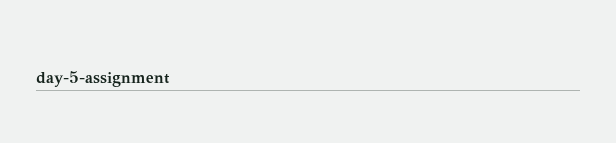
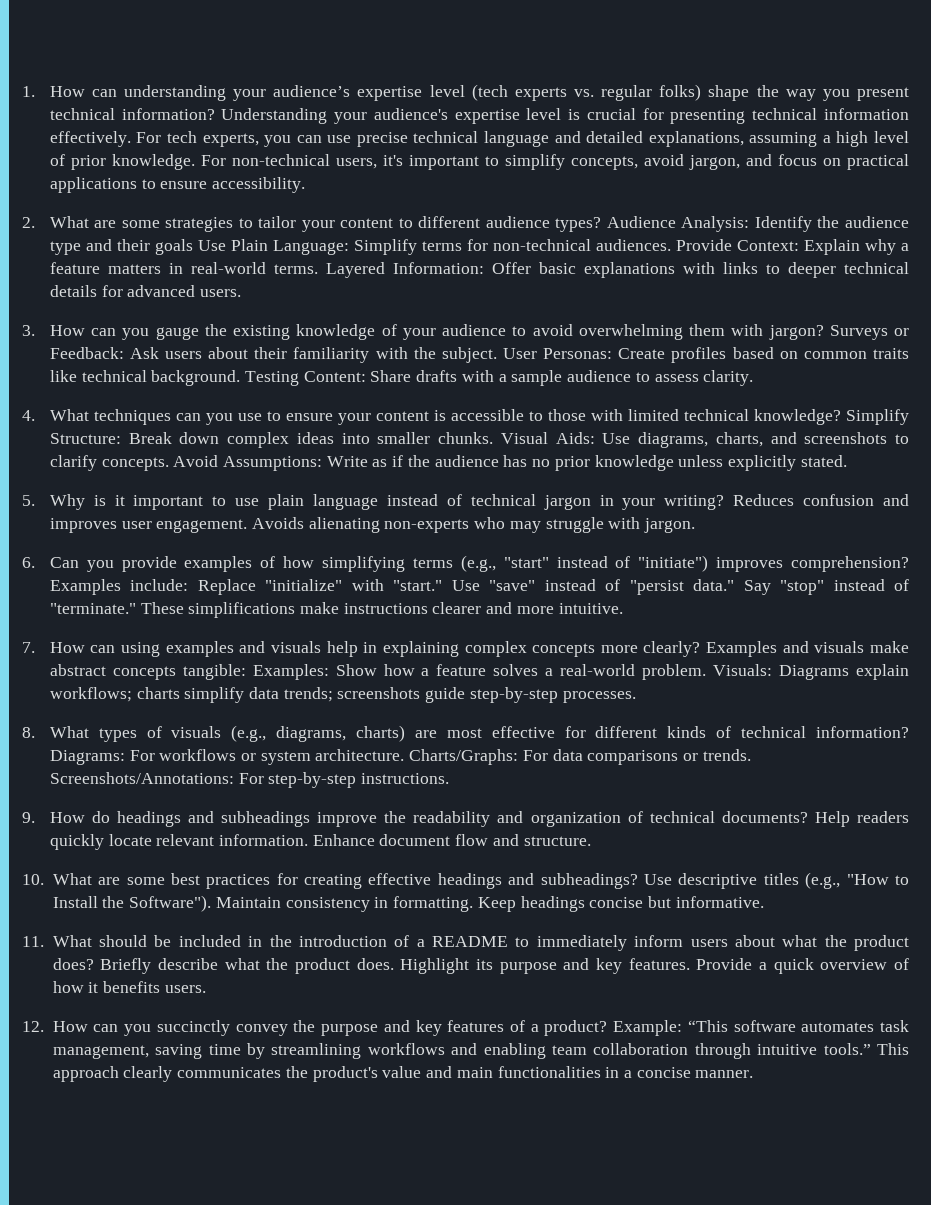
- day-5-assignment
+ 1. How can understanding your audience’s expertise level (tech experts vs. regular folks) shape the way you present technical information? Understanding your audience's expertise level is crucial for presenting technical information effectively. For tech experts, you can use precise technical language and detailed explanations, assuming a high level of prior knowledge. For non-technical users, it's important to simplify concepts, avoid jargon, and focus on practical applications to ensure accessibility.
+ 2. What are some strategies to tailor your content to different audience types? Audience Analysis: Identify the audience type and their goals Use Plain Language: Simplify terms for non-technical audiences. Provide Context: Explain why a feature matters in real-world terms. Layered Information: Offer basic explanations with links to deeper technical details for advanced users.
+ 3. How can you gauge the existing knowledge of your audience to avoid overwhelming them with jargon? Surveys or Feedback: Ask users about their familiarity with the subject. User Personas: Create profiles based on common traits like technical background. Testing Content: Share drafts with a sample audience to assess clarity.
+ 4. What techniques can you use to ensure your content is accessible to those with limited technical knowledge? Simplify Structure: Break down complex ideas into smaller chunks. Visual Aids: Use diagrams, charts, and screenshots to clarify concepts. Avoid Assumptions: Write as if the audience has no prior knowledge unless explicitly stated.
+ 5. Why is it important to use plain language instead of technical jargon in your writing? Reduces confusion and improves user engagement. Avoids alienating non-experts who may struggle with jargon.
+ 6. Can you provide examples of how simplifying terms (e.g., "start" instead of "initiate") improves comprehension? Examples include: Replace "initialize" with "start." Use "save" instead of "persist data." Say "stop" instead of "terminate." These simplifications make instructions clearer and more intuitive.
+ 7. How can using examples and visuals help in explaining complex concepts more clearly? Examples and visuals make abstract concepts tangible: Examples: Show how a feature solves a real-world problem. Visuals: Diagrams explain workflows; charts simplify data trends; screenshots guide step-by-step processes.
+ 8. What types of visuals (e.g., diagrams, charts) are most effective for different kinds of technical information? Diagrams: For workflows or system architecture. Charts/Graphs: For data comparisons or trends. Screenshots/Annotations: For step-by-step instructions.
+ 9. How do headings and subheadings improve the readability and organization of technical documents? Help readers quickly locate relevant information. Enhance document flow and structure.
+ 10. What are some best practices for creating effective headings and subheadings? Use descriptive titles (e.g., "How to Install the Software"). Maintain consistency in formatting. Keep headings concise but informative.
+ 11. What should be included in the introduction of a README to immediately inform users about what the product does? Briefly describe what the product does. Highlight its purpose and key features. Provide a quick overview of how it benefits users.
+ 12. How can you succinctly convey the purpose and key features of a product? Example: “This software automates task management, saving time by streamlining workflows and enabling team collaboration through intuitive tools.” This approach clearly communicates the product's value and main functionalities in a concise manner.

